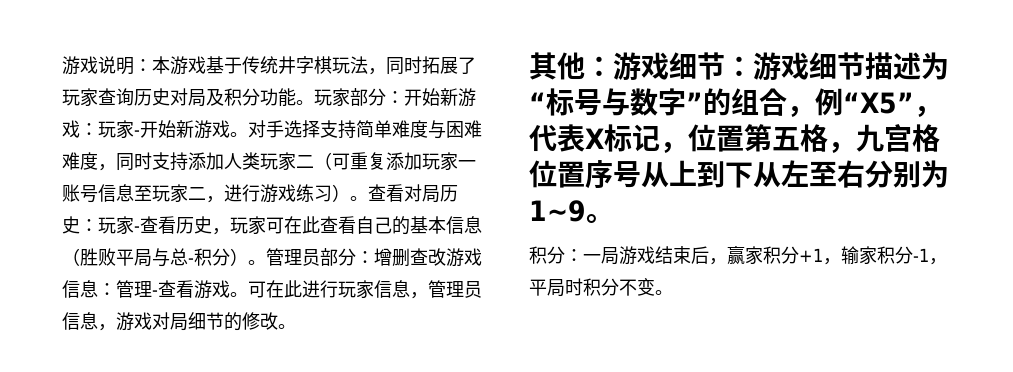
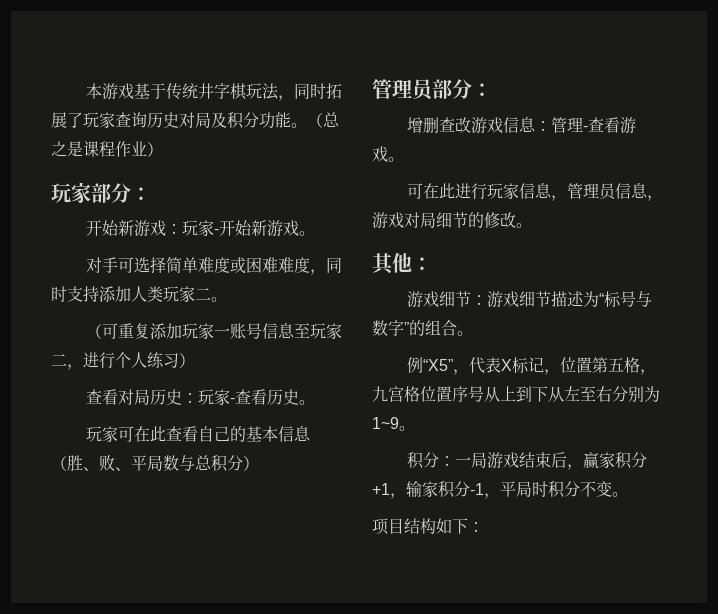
- 游戏说明：本游戏基于传统井字棋玩法，同时拓展了玩家查询历史对局及积分功能。玩家部分：开始新游戏：
+ 本游戏基于传统井字棋玩法，同时拓展了玩家查询历史对局及积分功能。（总之是课程作业）
+ 玩家部分：
+ 开始新游戏：
- 玩家-开始新游戏。对手选择支持简单难度与困难难度，同时支持添加人类玩家二（可重复添加玩家一账号信息至玩家二，进行游戏练习）。查看对局历史：
+ 玩家-开始新游戏。
+ 对手可选择简单难度或困难难度，同时支持添加人类玩家二。
+ （可重复添加玩家一账号信息至玩家二，进行个人练习）
+ 查看对局历史：
- 玩家-查看历史，玩家可在此查看自己的基本信息（胜败平局与总-积分）。管理员部分：增删查改游戏信息：
+ 玩家-查看历史。
+ 玩家可在此查看自己的基本信息（胜、败、平局数与总积分）
+ 管理员部分：
+ 增删查改游戏信息：
- 管理-查看游戏。可在此进行玩家信息，管理员信息，游戏对局细节的修改。
+ 管理-查看游戏。
+ 可在此进行玩家信息，管理员信息，游戏对局细节的修改。
- 其他：游戏细节：游戏细节描述为“标号与数字”的组合，例“X5”，代表X标记，位置第五格，九宫格位置序号从上到下从左至右分别为1~9。
+ 其他：
+ 游戏细节：游戏细节描述为“标号与数字”的组合。
+ 例“X5”，代表X标记，位置第五格，九宫格位置序号从上到下从左至右分别为1~9。
+ 项目结构如下：

